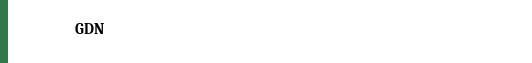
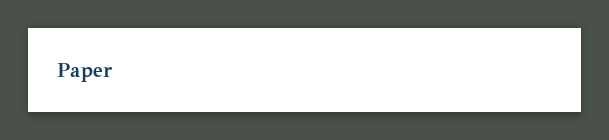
- GDN
+ Paper

